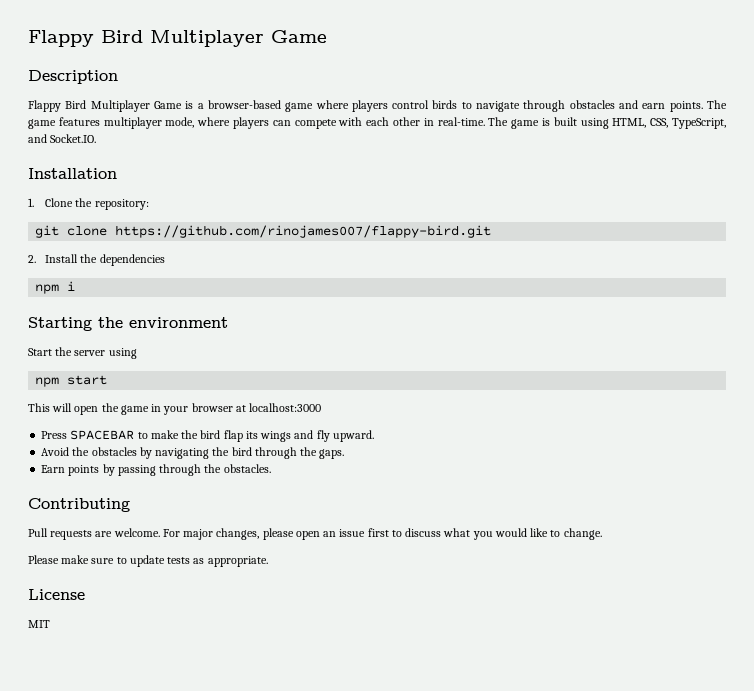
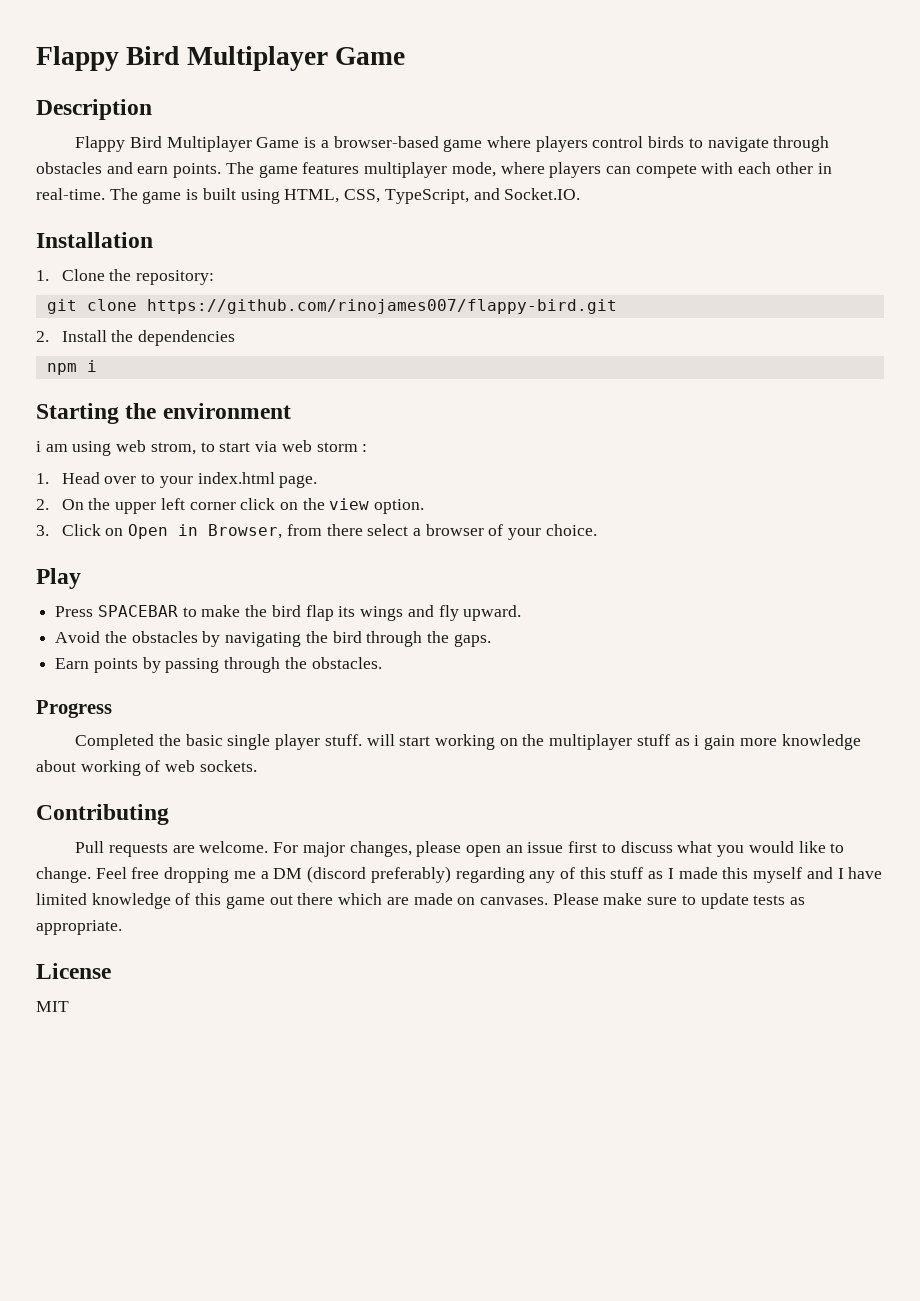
- Start the server using
- npm start
- This will open the game in your browser at localhost:3000
+ i am using web strom, to start via web storm :
+ 1. Head over to your index.html page.
+ 2. On the upper left corner click on the view option.
+ 3. Click on Open in Browser, from there select a browser of your choice.
+ Play
+ Progress
+ Completed the basic single player stuff. will start working on the multiplayer stuff as i gain more knowledge about working of web sockets.
- For major changes, please open an issue first to discuss what you would like to change.
- Please make sure to update tests as appropriate.
+ For major changes, please open an issue first to discuss what you would like to change. Feel free dropping me a DM (discord preferably) regarding any of this stuff as I made this myself and I have limited knowledge of this game out there which are made on canvases. Please make sure to update tests as appropriate.

